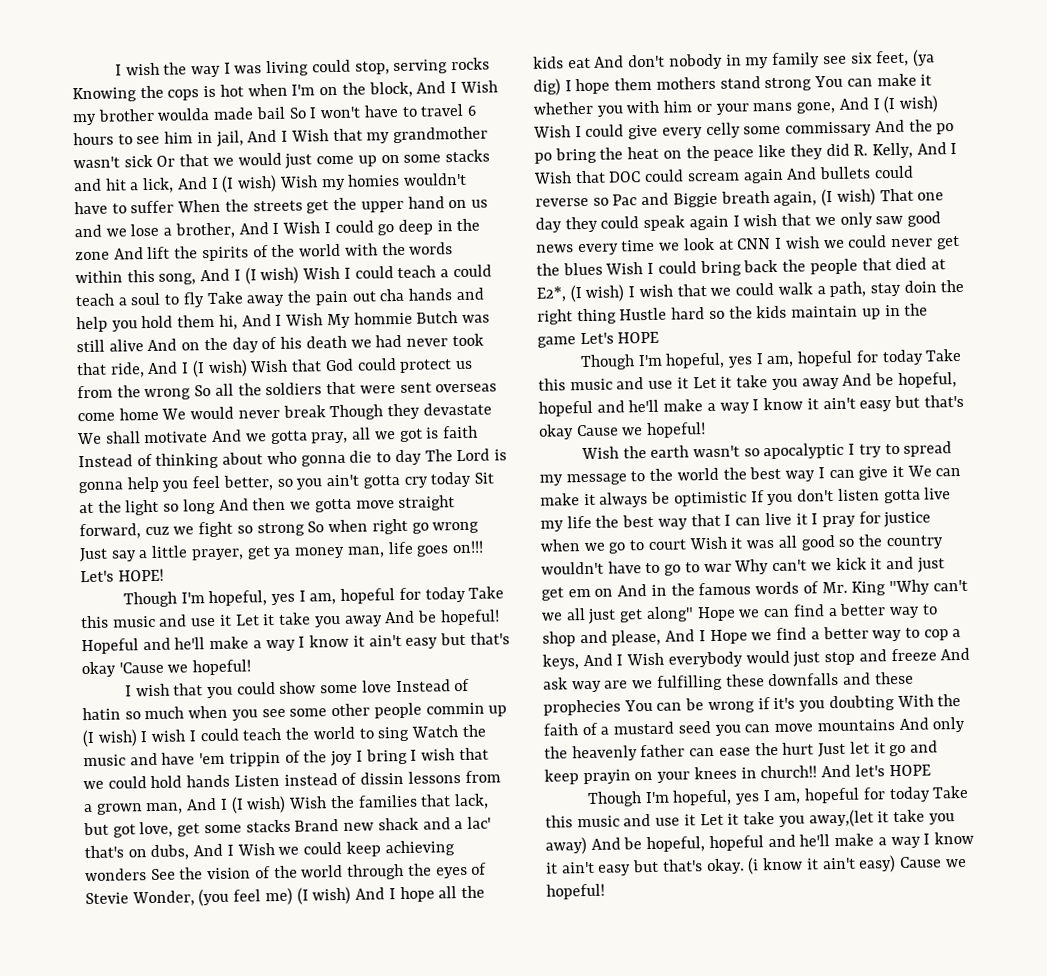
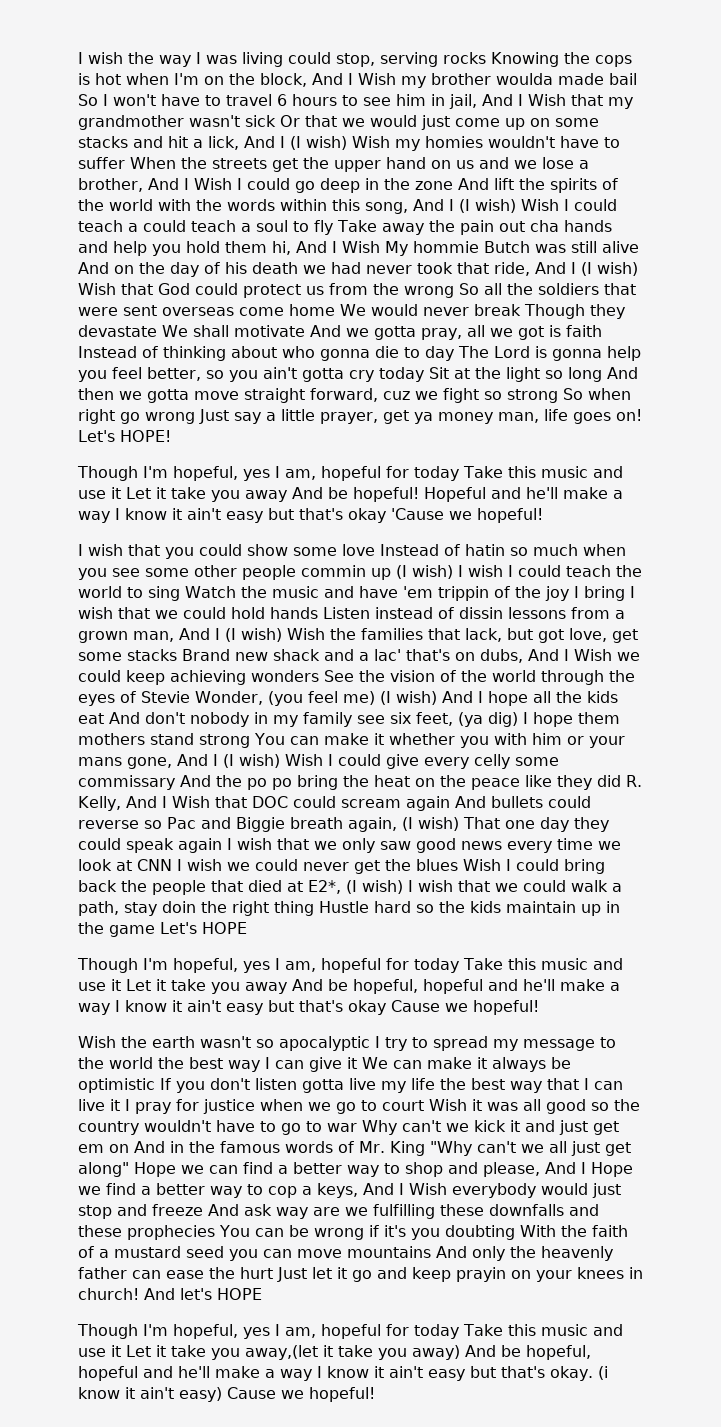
- I wish the way I was living could stop, serving rocks Knowing the cops is hot when I'm on the block, And I Wish my brother woulda made bail So I won't have to travel 6 hours to see him in jail, And I Wish that my grandmother wasn't sick Or that we would just come up on some stacks and hit a lick, And I (I wish) Wish my homies wouldn't have to suffer When the streets get the upper hand on us and we lose a brother, And I Wish I could go deep in the zone And lift the spirits of the world with the words within this song, And I (I wish) Wish I could teach a could teach a soul to fly Take away the pain out cha hands and help you hold them hi, And I Wish My hommie Butch was still alive And on the day of his death we had never took that ride, And I (I wish) Wish that God could protect us from the wrong So all the soldiers that were sent overseas come home We would never break Though they devastate We shall motivate And we gotta pray, all we got is faith Instead of thinking about who gonna die to day The Lord is gonna help you feel better, so you ain't gotta cry today Sit at the light so long And then we gotta move straight forward, cuz we fight so strong So when right go wrong Just say a little prayer, get ya money man, life goes on!!!
+ I wish the way I was living could stop, serving rocks Knowing the cops is hot when I'm on the block, And I Wish my brother woulda made bail So I won't have to travel 6 hours to see him in jail, And I Wish that my grandmother wasn't sick Or that we would just come up on some stacks and hit a lick, And I (I wish) Wish my homies wouldn't have to suffer When the streets get the upper hand on us and we lose a brother, And I Wish I could go deep in the zone And lift the spirits of the world with the words within this song, And I (I wish) Wish I could teach a could teach a soul to fly Take away the pain out cha hands and help you hold them hi, And I Wish My hommie Butch was still alive And on the day of his death we had never took that ride, And I (I wish) Wish that God could protect us from the wrong So all the soldiers that were sent overseas come home We would never break Though they devastate We shall motivate And we gotta pray, all we got is faith Instead of thinking about who gonna die to day The Lord is gonna help you feel better, so you ain't gotta cry today Sit at the light so long And then we gotta move straight forward, cuz we fight so strong So when right go wrong Just say a little prayer, get ya money man, life goes on!
- Wish the earth wasn't so apocalyptic I try to spread my message to the world the best way I can give it We can make it always be optimistic If you don't listen gotta live my life the best way that I can live it I pray for justice when we go to court Wish it was all good so the country wouldn't have to go to war Why can't we kick it and just get em on And in the famous words of Mr. King "Why can't we all just get along" Hope we can find a better way to shop and please, And I Hope we find a better way to cop a keys, And I Wish everybody would just stop and freeze And ask way are we fulfilling these downfalls and these prophecies You can be wrong if it's you doubting With the faith of a mustard seed you can move mountains And only the heavenly father can ease the hurt Just let it go and keep prayin on your knees in church!!
+ Wish the earth wasn't so apocalyptic I try to spread my message to the world the best way I can give it We can make it always be optimistic If you don't listen gotta live my life the best way that I can live it I pray for justice when we go to court Wish it was all good so the country wouldn't have to go to war Why can't we kick it and just get em on And in the famous words of Mr. King "Why can't we all just get along" Hope we can find a better way to shop and please, And I Hope we find a better way to cop a keys, And I Wish everybody would just stop and freeze And ask way are we fulfilling these downfalls and these prophecies You can be wrong if it's you doubting With the faith of a mustard seed you can move mountains And only the heavenly father can ease the hurt Just let it go and keep prayin on your knees in church!

